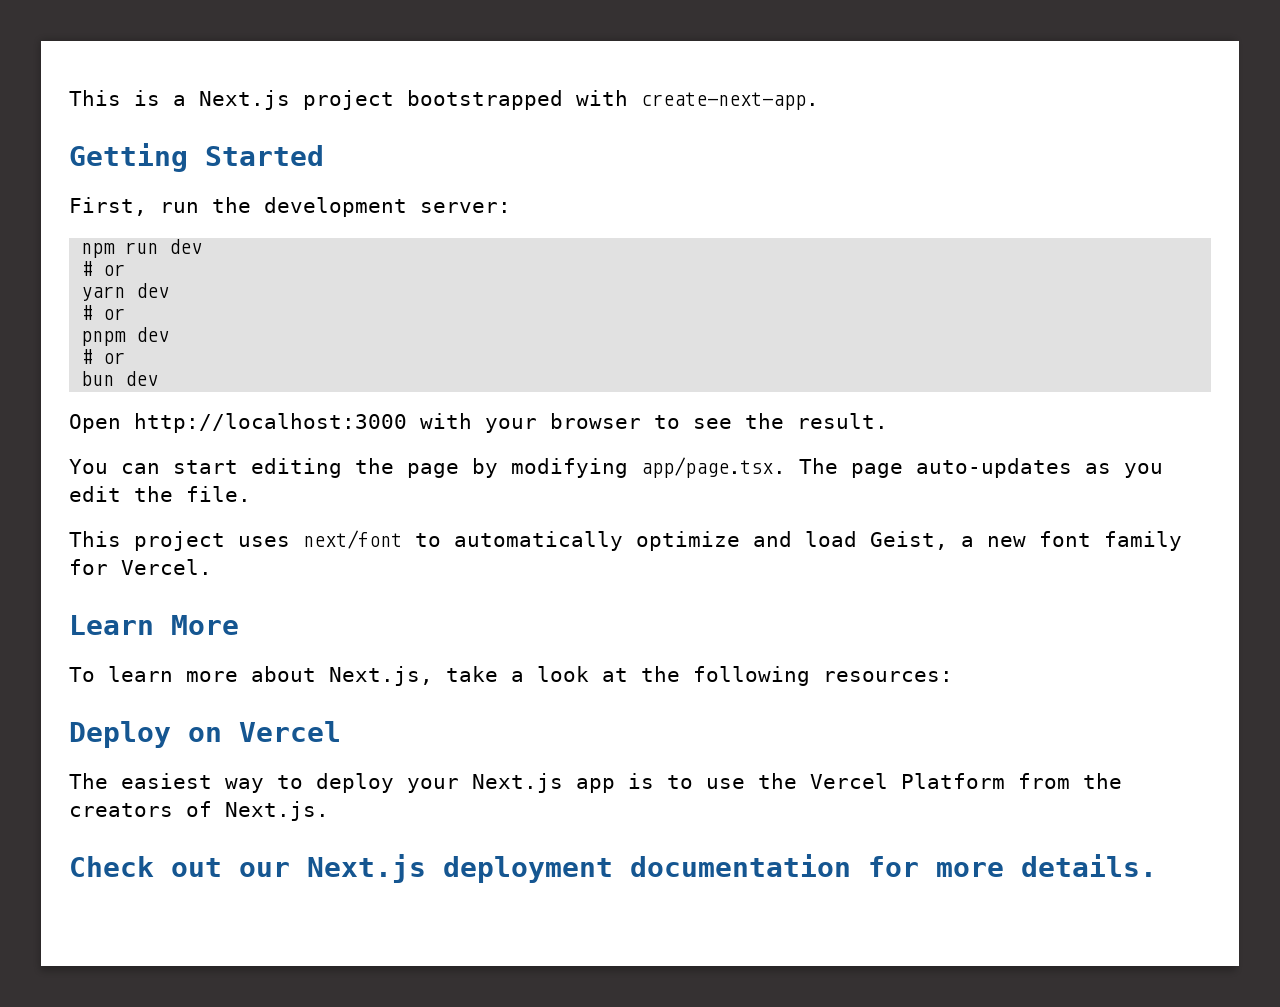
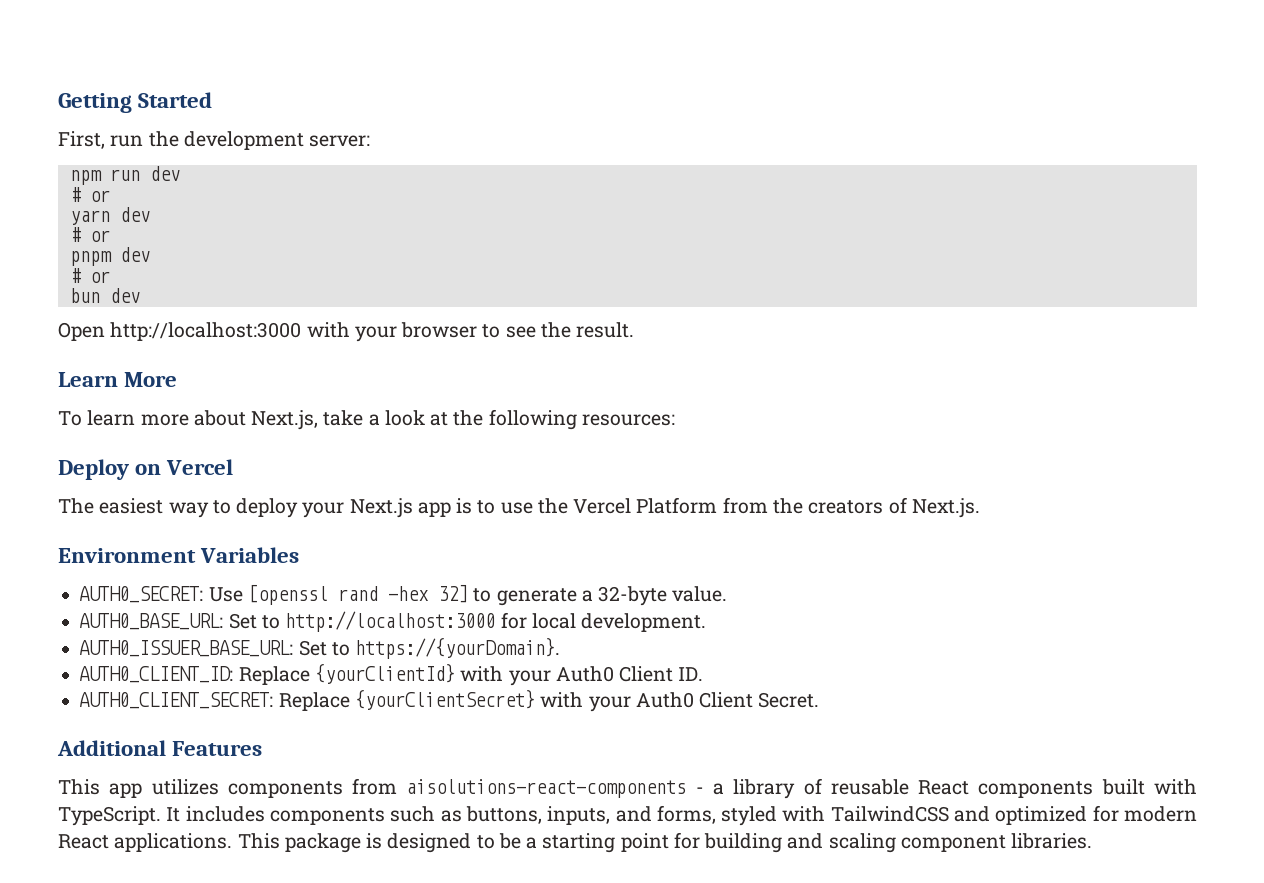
- This is a Next.js project bootstrapped with create-next-app.
- You can start editing the page by modifying app/page.tsx. The page auto-updates as you edit the file.
- This project uses next/font to automatically optimize and load Geist, a new font family for Vercel.
- Check out our Next.js deployment documentation for more details.
+ Environment Variables
+ AUTH0_SECRET: Use [openssl rand -hex 32] to generate a 32-byte value.
+ AUTH0_BASE_URL: Set to http://localhost:3000 for local development.
+ AUTH0_ISSUER_BASE_URL: Set to https://{yourDomain}.
+ AUTH0_CLIENT_ID: Replace {yourClientId} with your Auth0 Client ID.
+ AUTH0_CLIENT_SECRET: Replace {yourClientSecret} with your Auth0 Client Secret.
+ Additional Features
+ This app utilizes components from aisolutions-react-components - a library of reusable React components built with TypeScript. It includes components such as buttons, inputs, and forms, styled with TailwindCSS and optimized for modern React applications. This package is designed to be a starting point for building and scaling component libraries.

